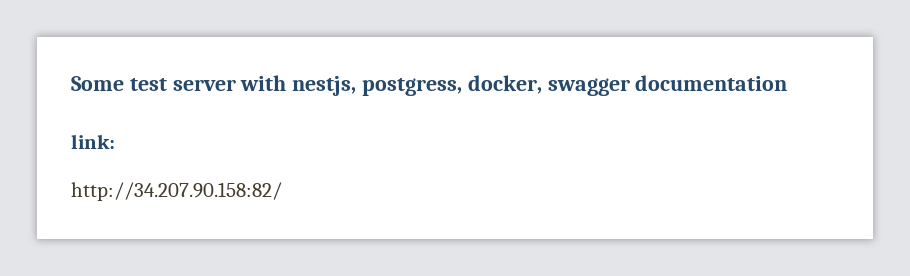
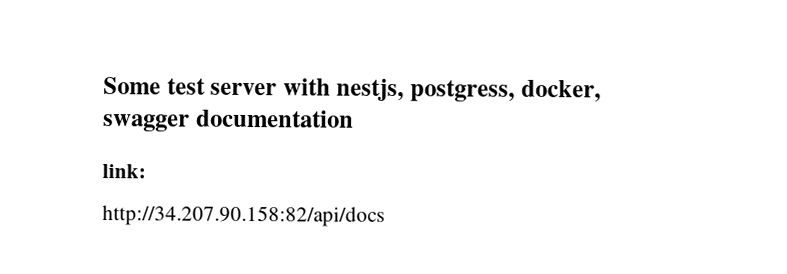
- http://34.207.90.158:82/
+ http://34.207.90.158:82/api/docs

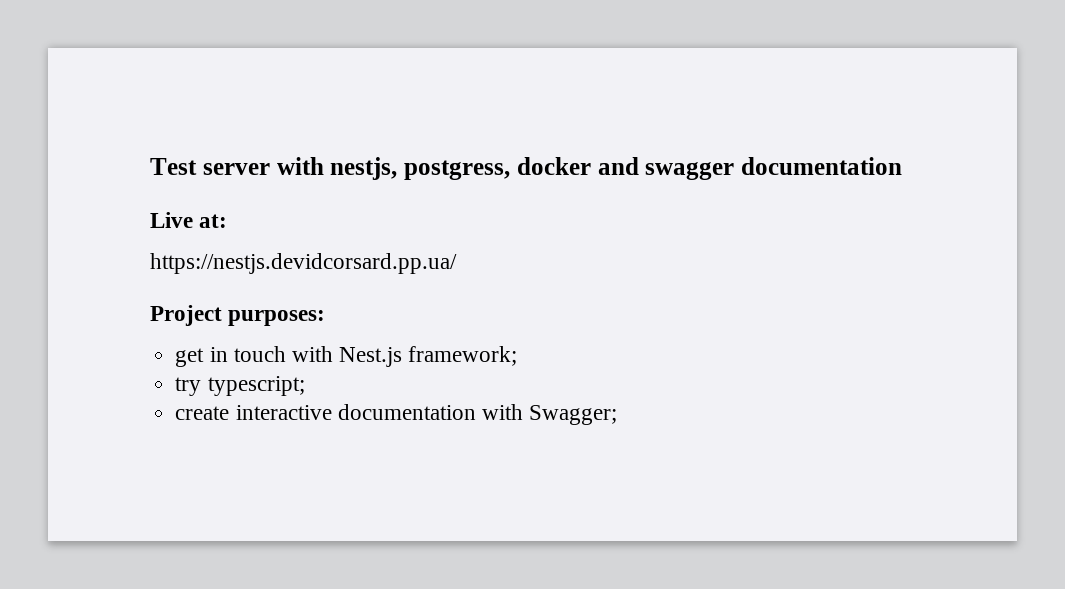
- Some test server with nestjs, postgress, docker, swagger documentation
+ Test server with nestjs, postgress, docker and swagger documentation
- link:
- http://34.207.90.158:82/api/docs
+ Live at:
+ https://nestjs.devidcorsard.pp.ua/
+ Project purposes:
+ get in touch with Nest.js framework;
+ try typescript;
+ create interactive documentation with Swagger;

